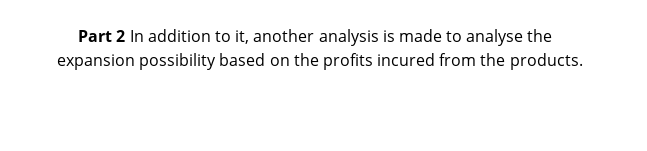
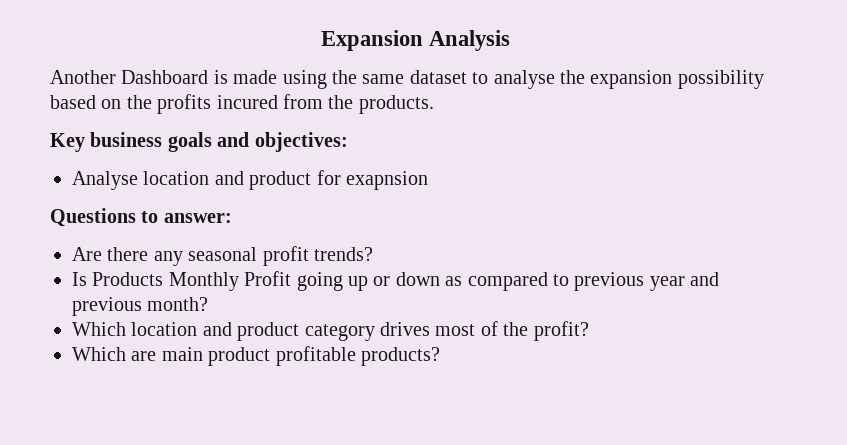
- Part 2 In addition to it, another analysis is made to analyse the expansion possibility based on the profits incured from the products.
+ Expansion Analysis
+ Another Dashboard is made using the same dataset to analyse the expansion possibility based on the profits incured from the products.
+ Key business goals and objectives:
+ Analyse location and product for exapnsion
+ Questions to answer:
+ Are there any seasonal profit trends?
+ Is Products Monthly Profit going up or down as compared to previous year and previous month?
+ Which location and product category drives most of the profit?
+ Which are main product profitable products?

